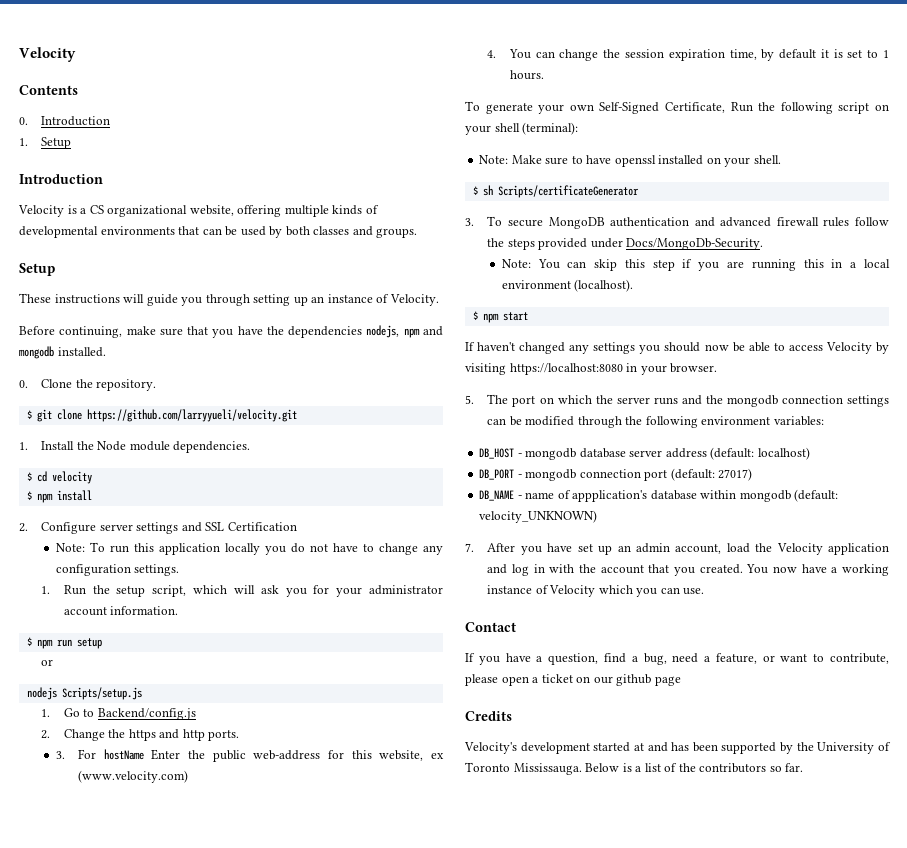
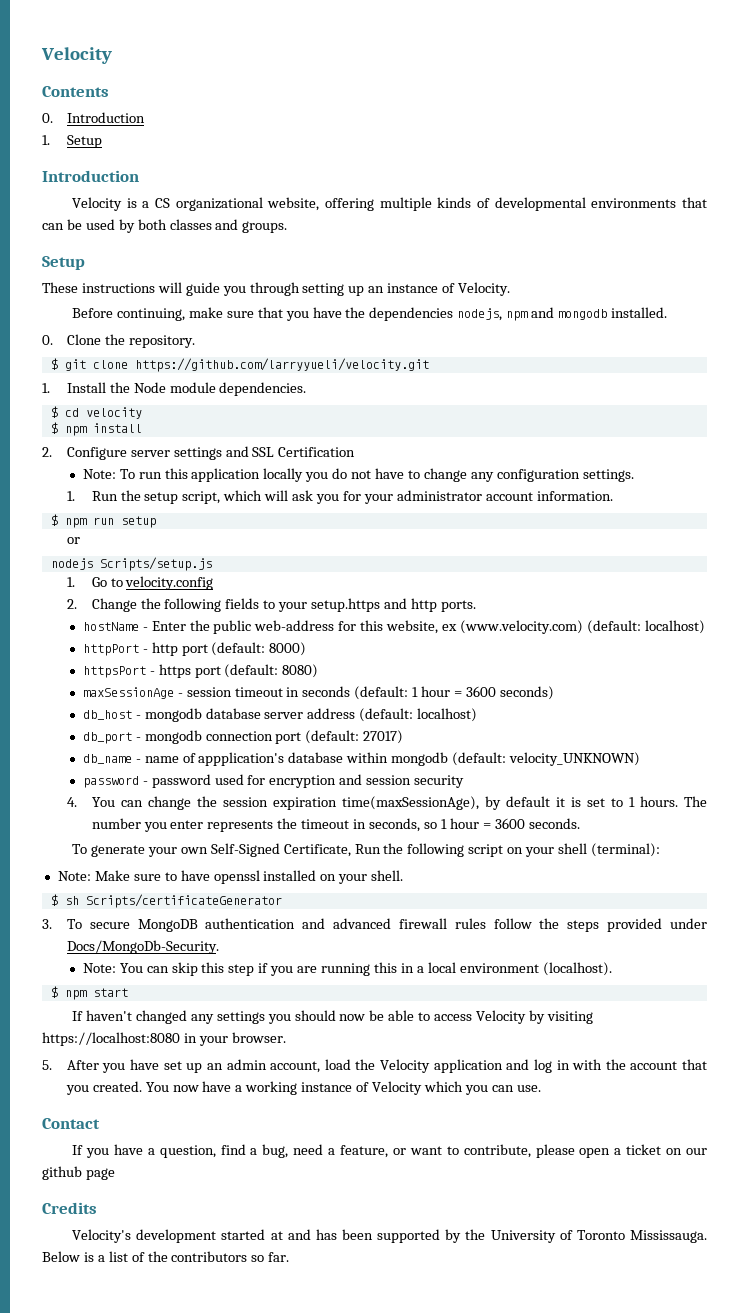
- 1. Go to Backend/config.js
+ 1. Go to velocity.config
- 2. Change the https and http ports.
+ 2. Change the following fields to your setup.https and http ports.
- 3. For hostName Enter the public web-address for this website, ex (www.velocity.com)
+ hostName - Enter the public web-address for this website, ex (www.velocity.com) (default: localhost)
+ httpPort - http port (default: 8000)
+ httpsPort - https port (default: 8080)
+ maxSessionAge - session timeout in seconds (default: 1 hour = 3600 seconds)
+ db_host - mongodb database server address (default: localhost)
+ db_port - mongodb connection port (default: 27017)
+ db_name - name of appplication's database within mongodb (default: velocity_UNKNOWN)
+ password - password used for encryption and session security
- 4. You can change the session expiration time, by default it is set to 1 hours.
+ 4. You can change the session expiration time(maxSessionAge), by default it is set to 1 hours. The number you enter represents the timeout in seconds, so 1 hour = 3600 seconds.
- 5. The port on which the server runs and the mongodb connection settings can be modified through the following environment variables:
- DB_HOST - mongodb database server address (default: localhost)
- DB_PORT - mongodb connection port (default: 27017)
- DB_NAME - name of appplication's database within mongodb (default: velocity_UNKNOWN)
- 7. After you have set up an admin account, load the Velocity application and log in with the account that you created.
+ 5. After you have set up an admin account, load the Velocity application and log in with the account that you created.

